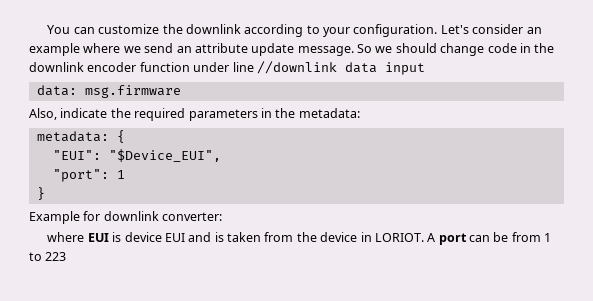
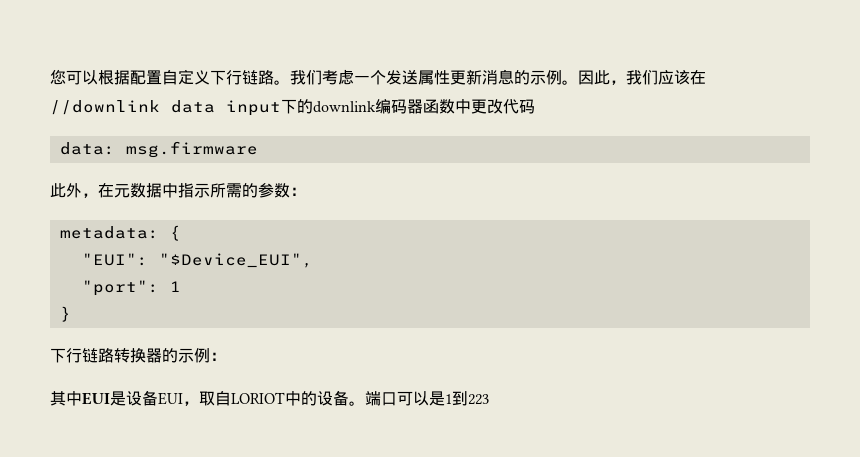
- You can customize the downlink according to your configuration. Let's consider an example where we send an attribute update message. So we should change code in the downlink encoder function under line //downlink data input
+ 您可以根据配置自定义下行链路。我们考虑一个发送属性更新消息的示例。因此，我们应该在//downlink data input下的downlink编码器函数中更改代码
  data: msg.firmware
- Also, indicate the required parameters in the metadata:
+ 此外，在元数据中指示所需的参数：
- Example for downlink converter:
- where EUI is device EUI and is taken from the device in LORIOT. A port can be from 1 to 223
+ 下行链路转换器的示例：
+ 其中EUI是设备EUI，取自LORIOT中的设备。端口可以是1到223

